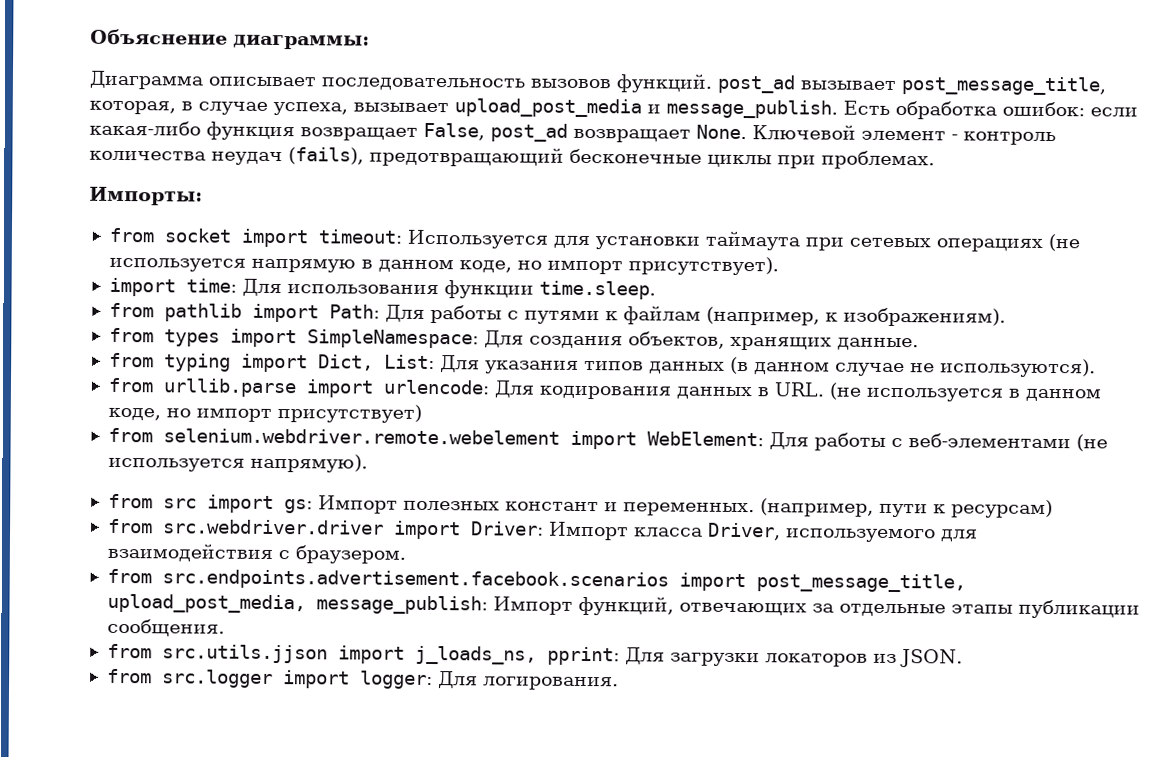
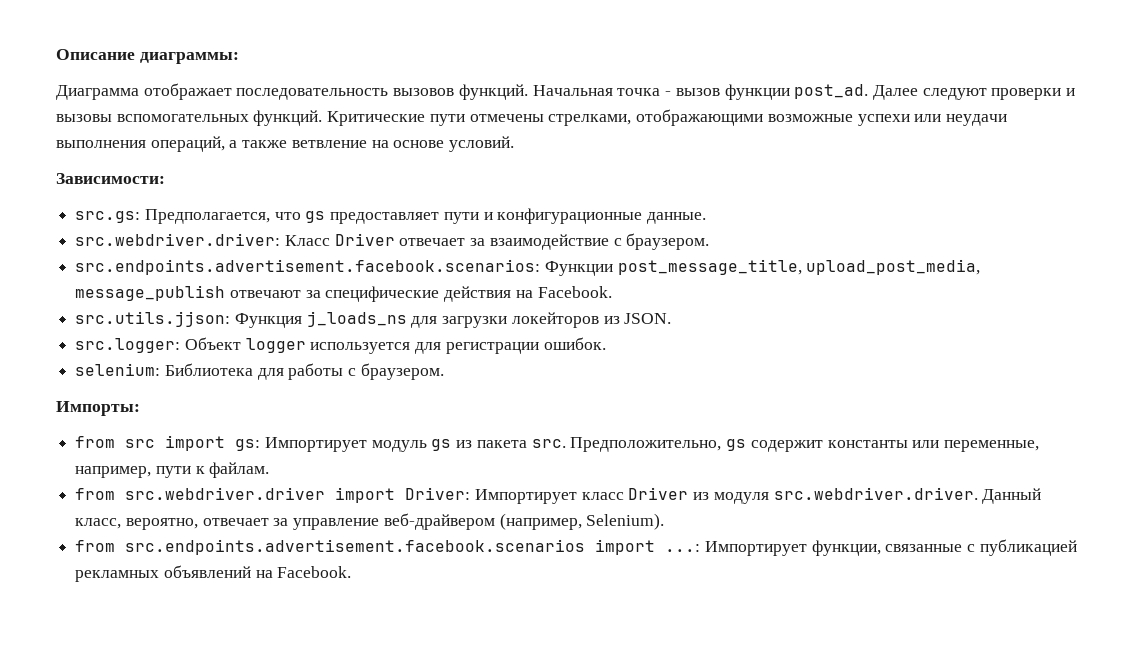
- Объяснение диаграммы:
+ Описание диаграммы:
- Диаграмма описывает последовательность вызовов функций. post_ad вызывает post_message_title, которая, в случае успеха, вызывает upload_post_media и message_publish. Есть обработка ошибок: если какая-либо функция возвращает False, post_ad возвращает None. Ключевой элемент - контроль количества неудач (fails), предотвращающий бесконечные циклы при проблемах.
+ Диаграмма отображает последовательность вызовов функций. Начальная точка - вызов функции post_ad. Далее следуют проверки и вызовы вспомогательных функций. Критические пути отмечены стрелками, отображающими возможные успехи или неудачи выполнения операций, а также ветвление на основе условий.
+ Зависимости:
+ src.gs: Предполагается, что gs предоставляет пути и конфигурационные данные.
+ src.webdriver.driver: Класс Driver отвечает за взаимодействие с браузером.
+ src.endpoints.advertisement.facebook.scenarios: Функции post_message_title, upload_post_media, message_publish отвечают за специфические действия на Facebook.
+ src.utils.jjson: Функция j_loads_ns для загрузки локейторов из JSON.
+ src.logger: Объект logger используется для регистрации ошибок.
+ selenium: Библиотека для работы с браузером.
  Импорты:
- from socket import timeout: Используется для установки таймаута при сетевых операциях (не используется напрямую в данном коде, но импорт присутствует).
- import time: Для использования функции time.sleep.
- from pathlib import Path: Для работы с путями к файлам (например, к изображениям).
- from types import SimpleNamespace: Для создания объектов, хранящих данные.
- from typing import Dict, List: Для указания типов данных (в данном случае не используются).
- from urllib.parse import urlencode: Для кодирования данных в URL. (не используется в данном коде, но импорт присутствует)
- from selenium.webdriver.remote.webelement import WebElement: Для работы с веб-элементами (не используется напрямую).
- from src import gs: Импорт полезных констант и переменных. (например, пути к ресурсам)
+ from src import gs: Импортирует модуль gs из пакета src. Предположительно, gs содержит константы или переменные, например, пути к файлам.
- from src.webdriver.driver import Driver: Импорт класса Driver, используемого для взаимодействия с браузером.
- from src.endpoints.advertisement.facebook.scenarios import post_message_title, upload_post_media, message_publish: Импорт функций, отвечающих за отдельные этапы публикации сообщения.
- from src.utils.jjson import j_loads_ns, pprint: Для загрузки локаторов из JSON.
- from src.logger import logger: Для логирования.
+ from src.webdriver.driver import Driver: Импортирует класс Driver из модуля src.webdriver.driver. Данный класс, вероятно, отвечает за управление веб-драйвером (например, Selenium).
+ from src.endpoints.advertisement.facebook.scenarios import ...: Импортирует функции, связанные с публикацией рекламных объявлений на Facebook.

